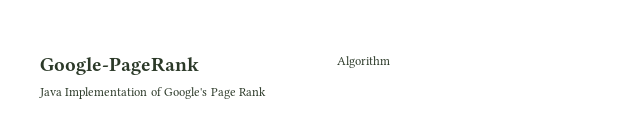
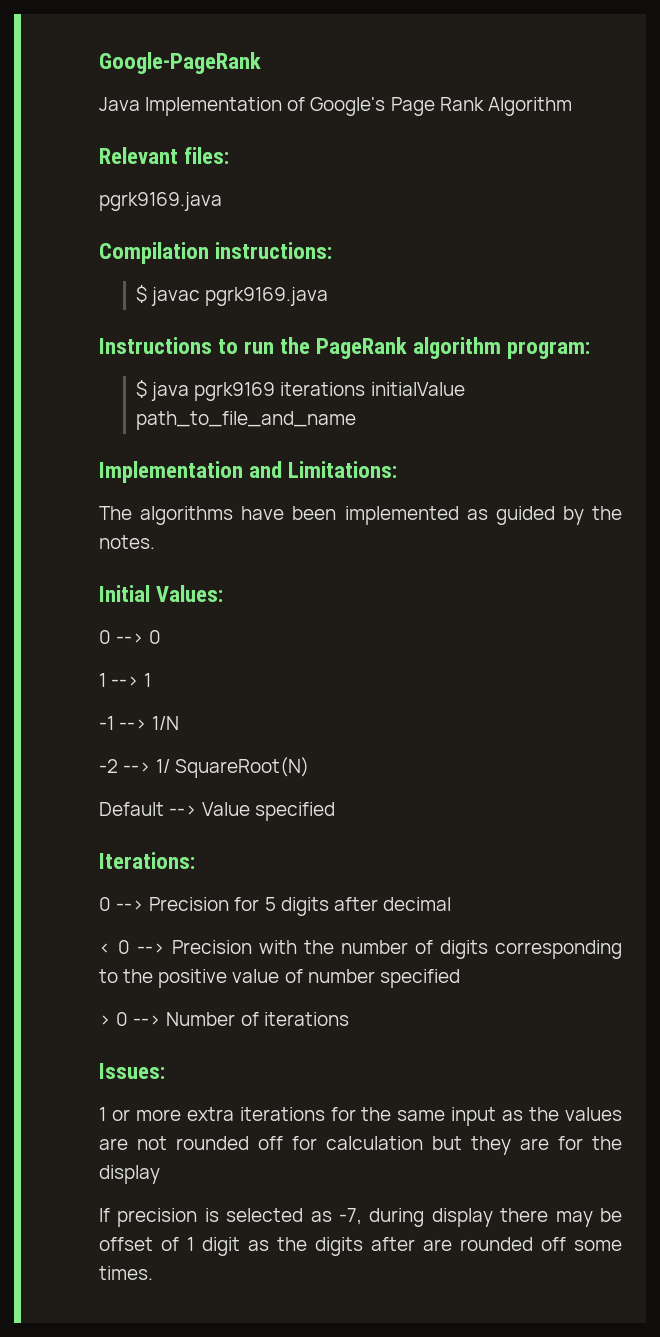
+ Relevant files:
+ pgrk9169.java
+ Compilation instructions:
+ $ javac pgrk9169.java
+ Instructions to run the PageRank algorithm program:
+ $ java pgrk9169 iterations initialValue path_to_file_and_name
+ Implementation and Limitations:
+ The algorithms have been implemented as guided by the notes.
+ Initial Values:
+ 0 --> 0
+ 1 --> 1
+ -1 --> 1/N
+ -2 --> 1/ SquareRoot(N)
+ Default --> Value specified
+ Iterations:
+ 0 --> Precision for 5 digits after decimal
+ < 0 --> Precision with the number of digits corresponding to the positive value of number specified
+ > 0 --> Number of iterations
+ Issues:
+ 1 or more extra iterations for the same input as the values are not rounded off for calculation but they are for the display
+ If precision is selected as -7, during display there may be offset of 1 digit as the digits after are rounded off some times.

